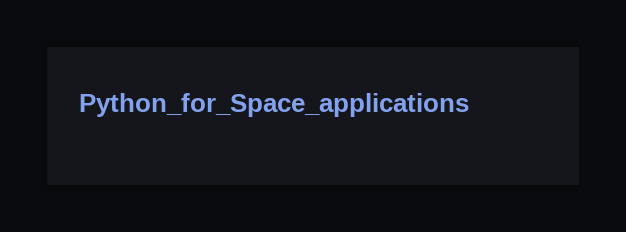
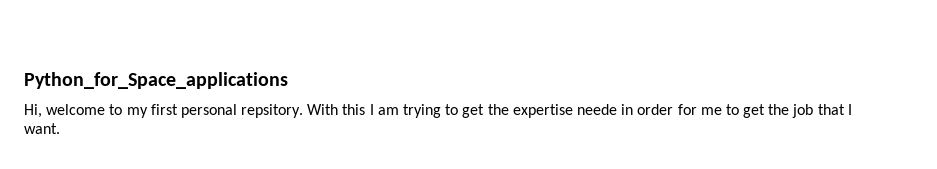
+ Hi, welcome to my first personal repsitory. With this I am trying to get the expertise neede in order for me to get the job that I want.

